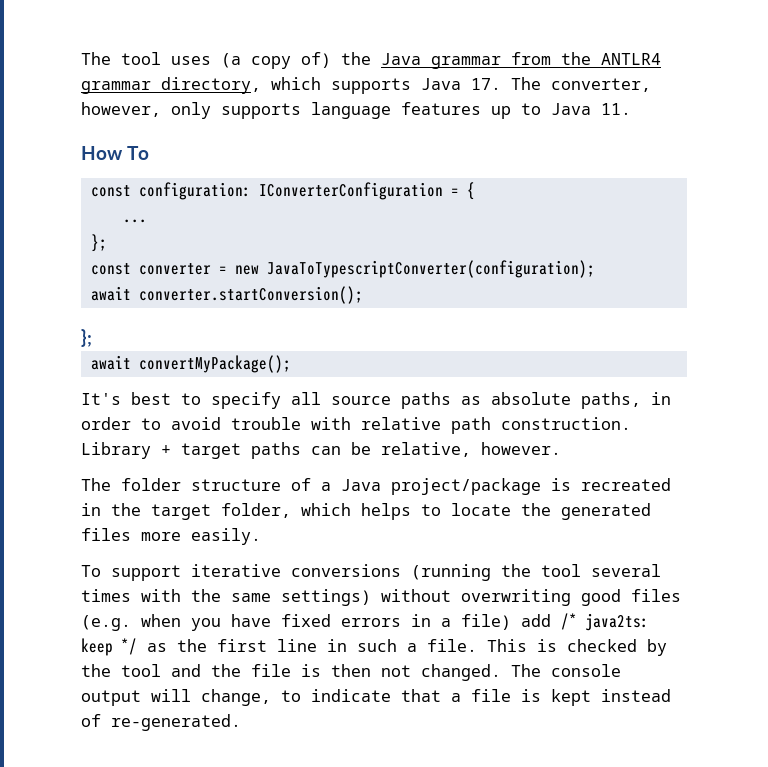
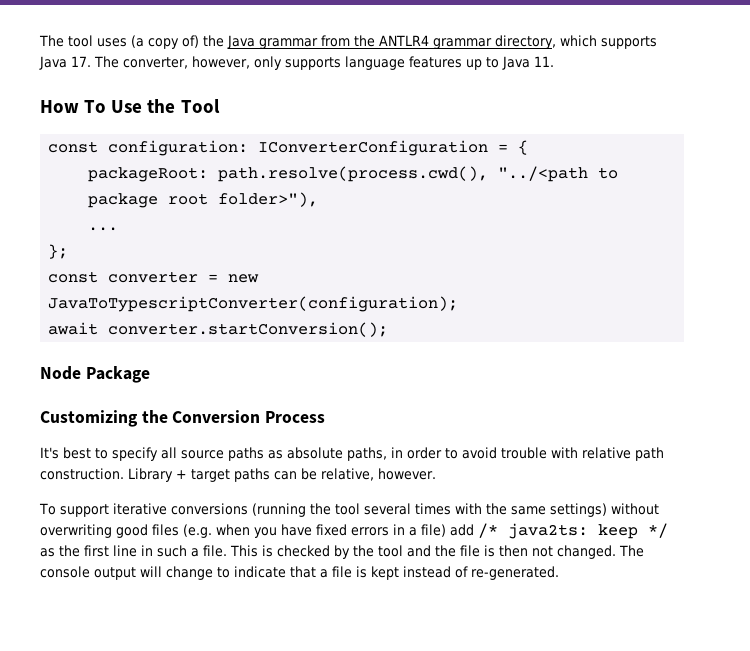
- How To
+ How To Use the Tool
+ packageRoot: path.resolve(process.cwd(), "../<path to package root folder>"),
  await converter.startConversion();
- };
- await convertMyPackage();
+ Node Package
+ Customizing the Conversion Process
- The folder structure of a Java project/package is recreated in the target folder, which helps to locate the generated files more easily.
- The console output will change, to indicate that a file is kept instead of re-generated.
+ The console output will change to indicate that a file is kept instead of re-generated.

